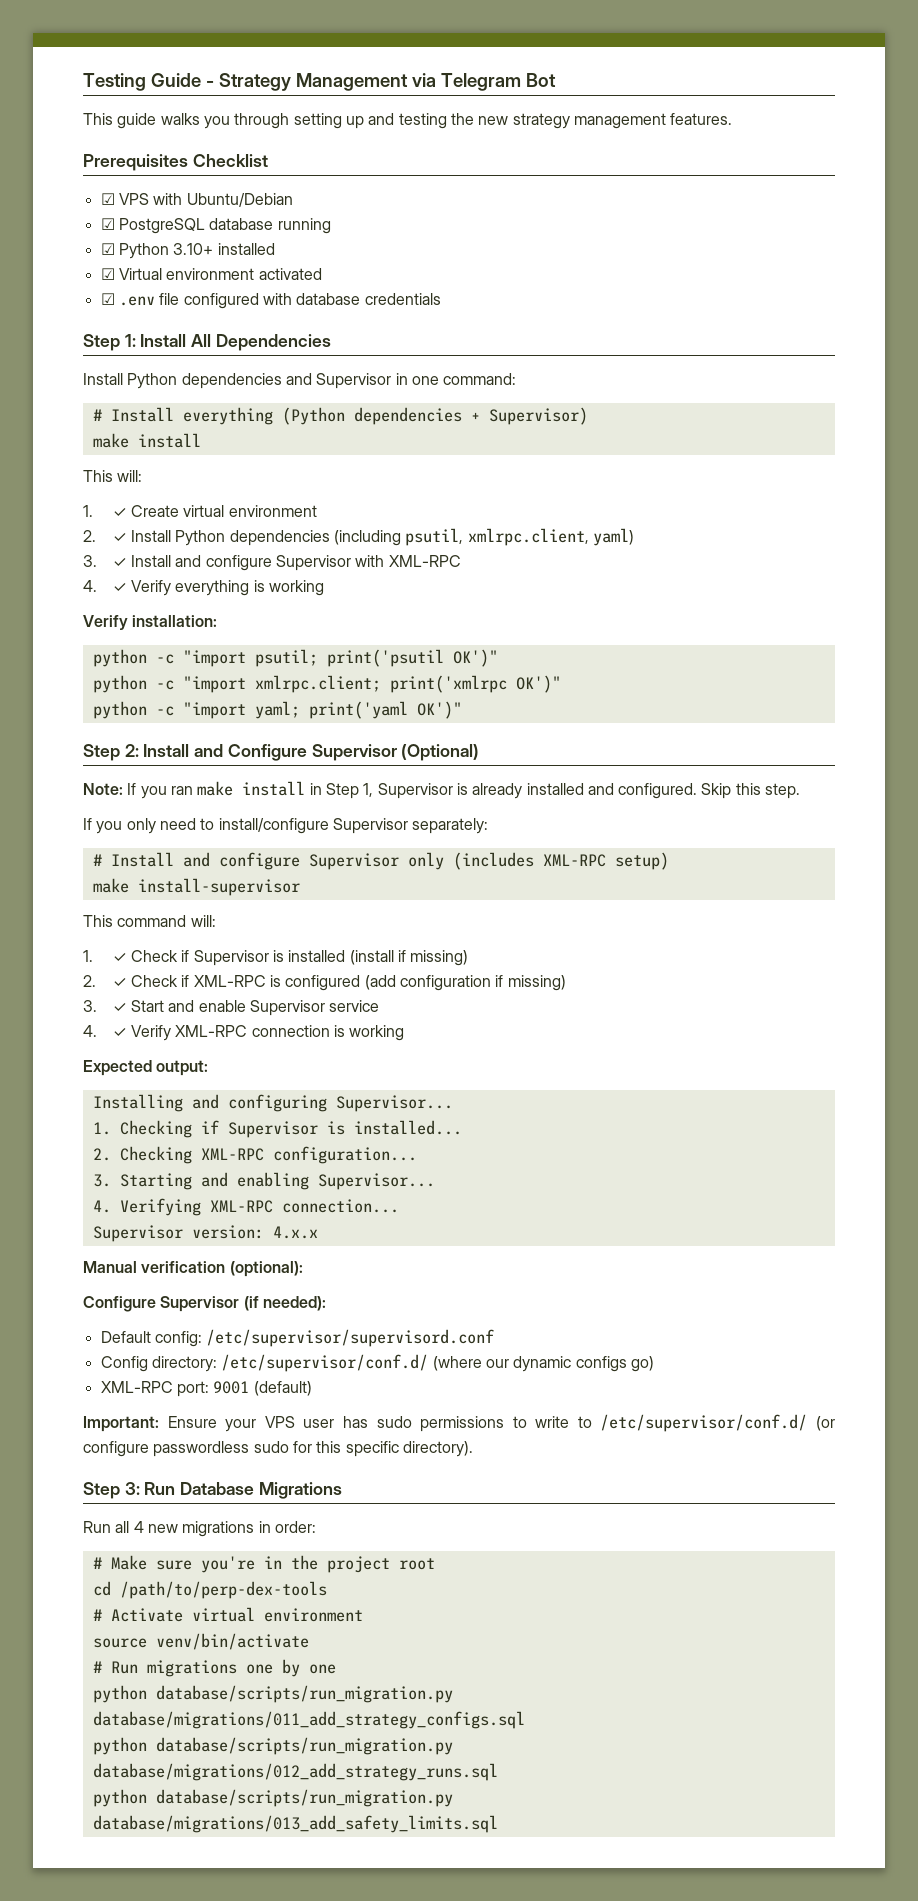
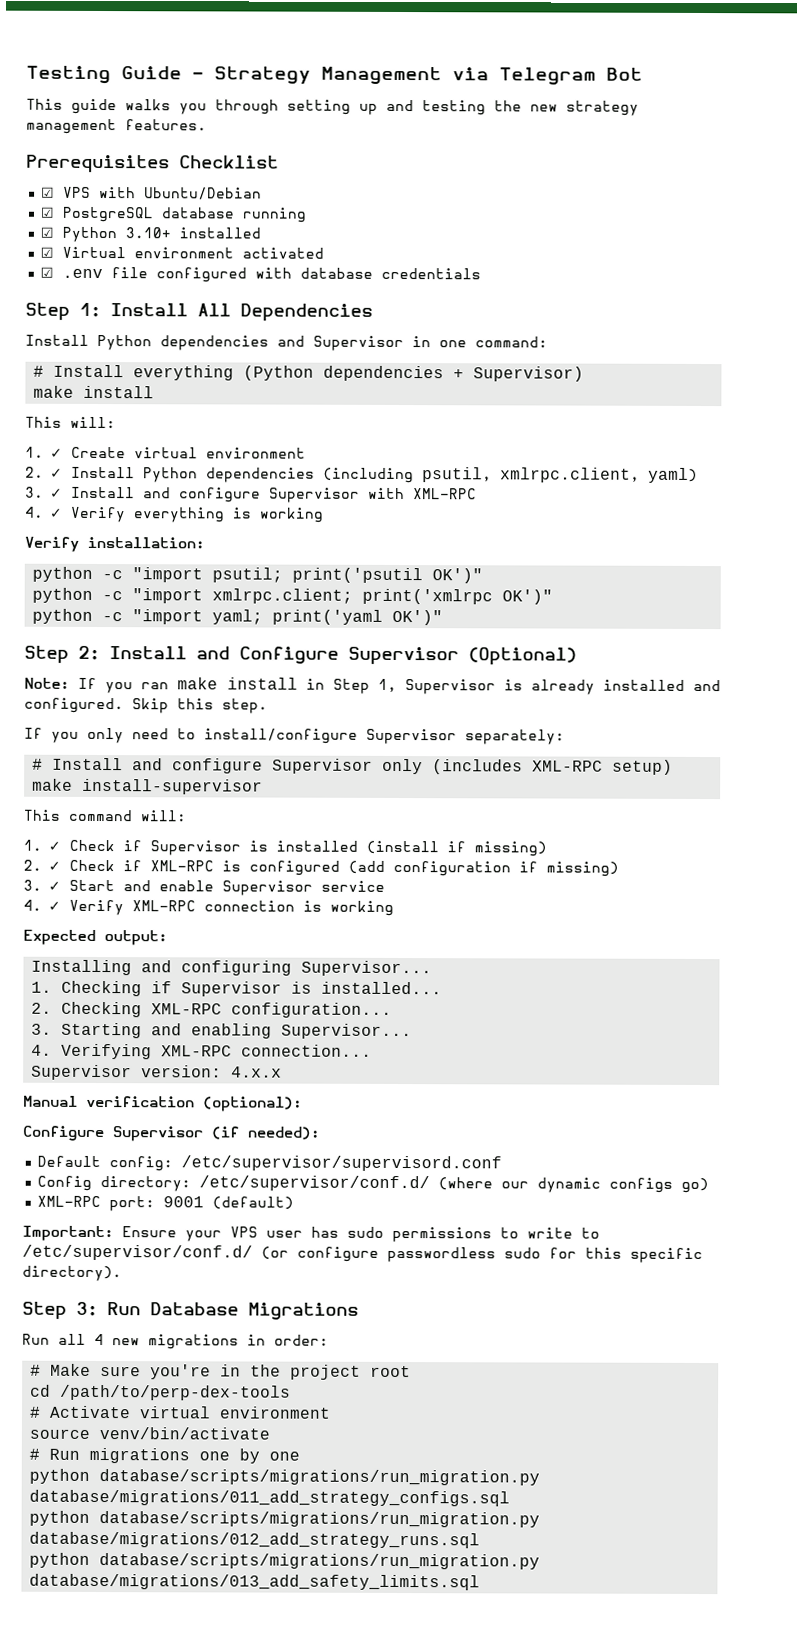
- python database/scripts/run_migration.py database/migrations/011_add_strategy_configs.sql
+ python database/scripts/migrations/run_migration.py database/migrations/011_add_strategy_configs.sql
- python database/scripts/run_migration.py database/migrations/012_add_strategy_runs.sql
+ python database/scripts/migrations/run_migration.py database/migrations/012_add_strategy_runs.sql
- python database/scripts/run_migration.py database/migrations/013_add_safety_limits.sql
+ python database/scripts/migrations/run_migration.py database/migrations/013_add_safety_limits.sql

